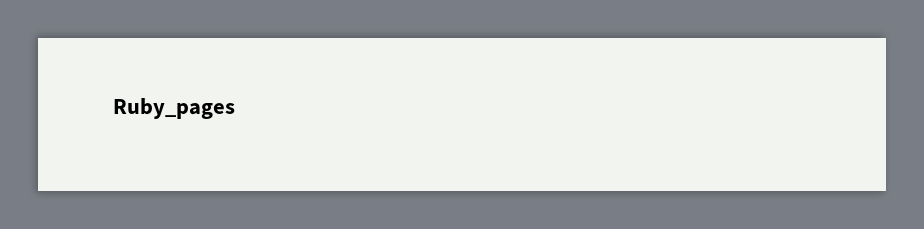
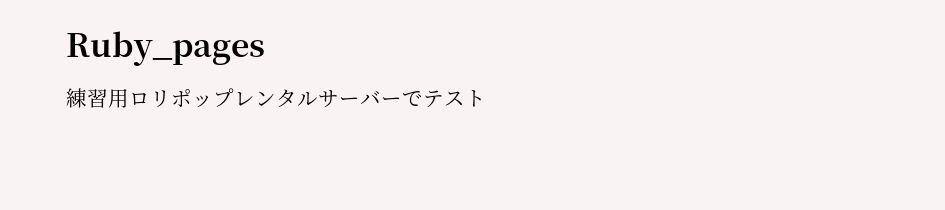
+ 練習用ロリポップレンタルサーバーでテスト

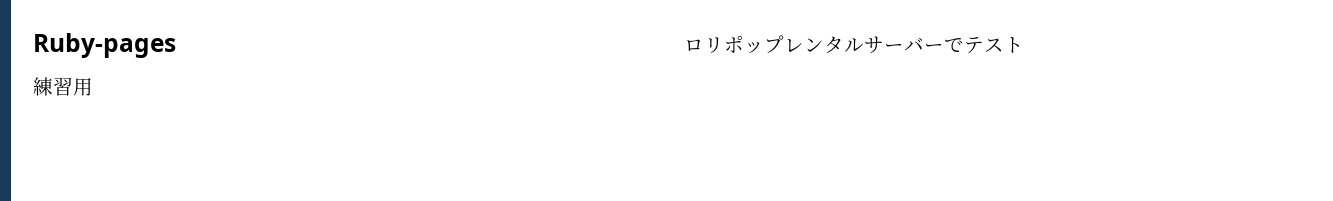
- Ruby_pages
+ Ruby-pages
- 練習用ロリポップレンタルサーバーでテスト
+ 練習用
+ ロリポップレンタルサーバーでテスト

